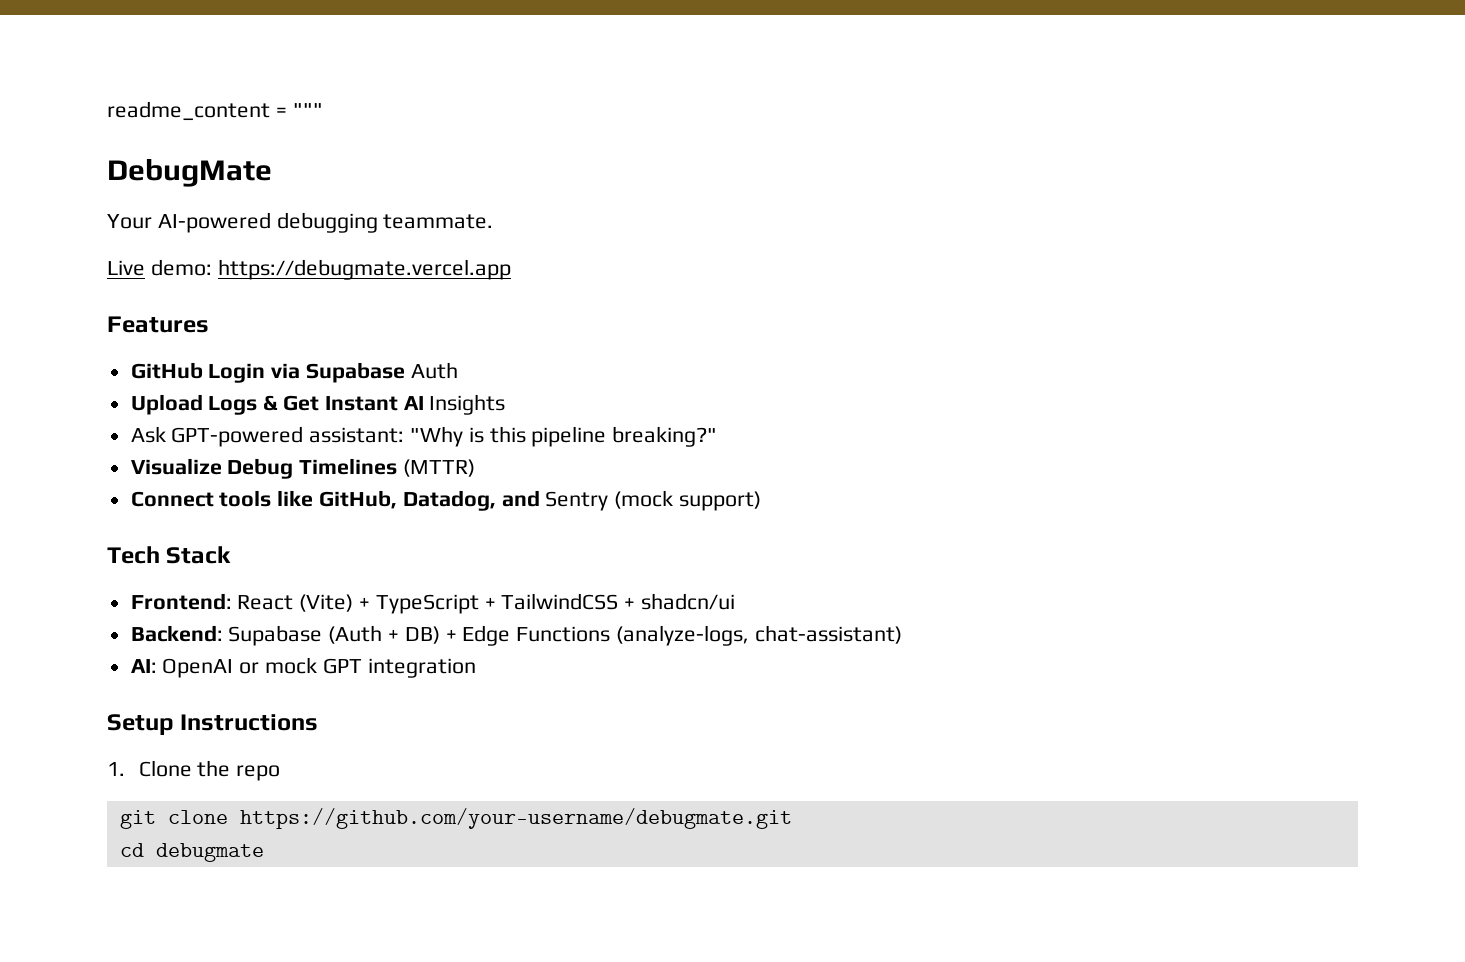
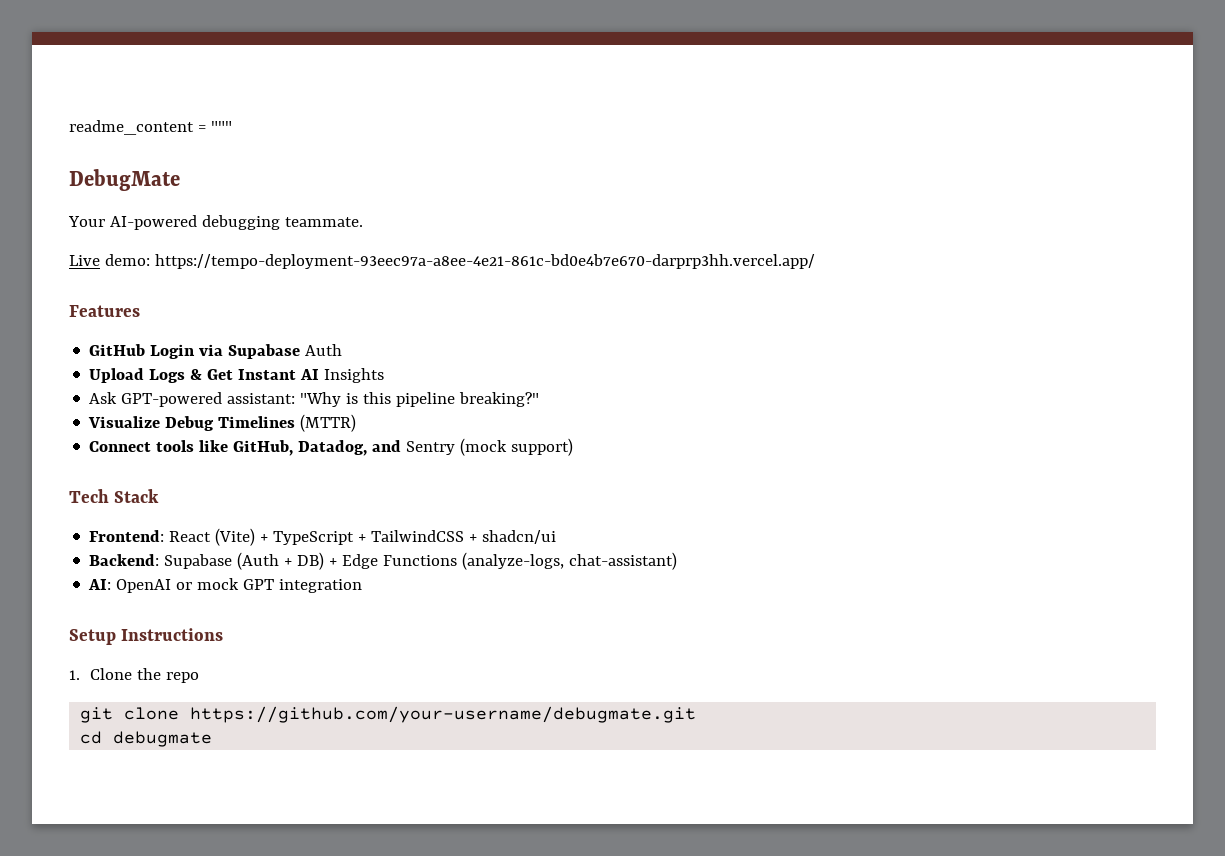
- Live demo: https://debugmate.vercel.app
+ Live demo: https://tempo-deployment-93eec97a-a8ee-4e21-861c-bd0e4b7e670-darprp3hh.vercel.app/

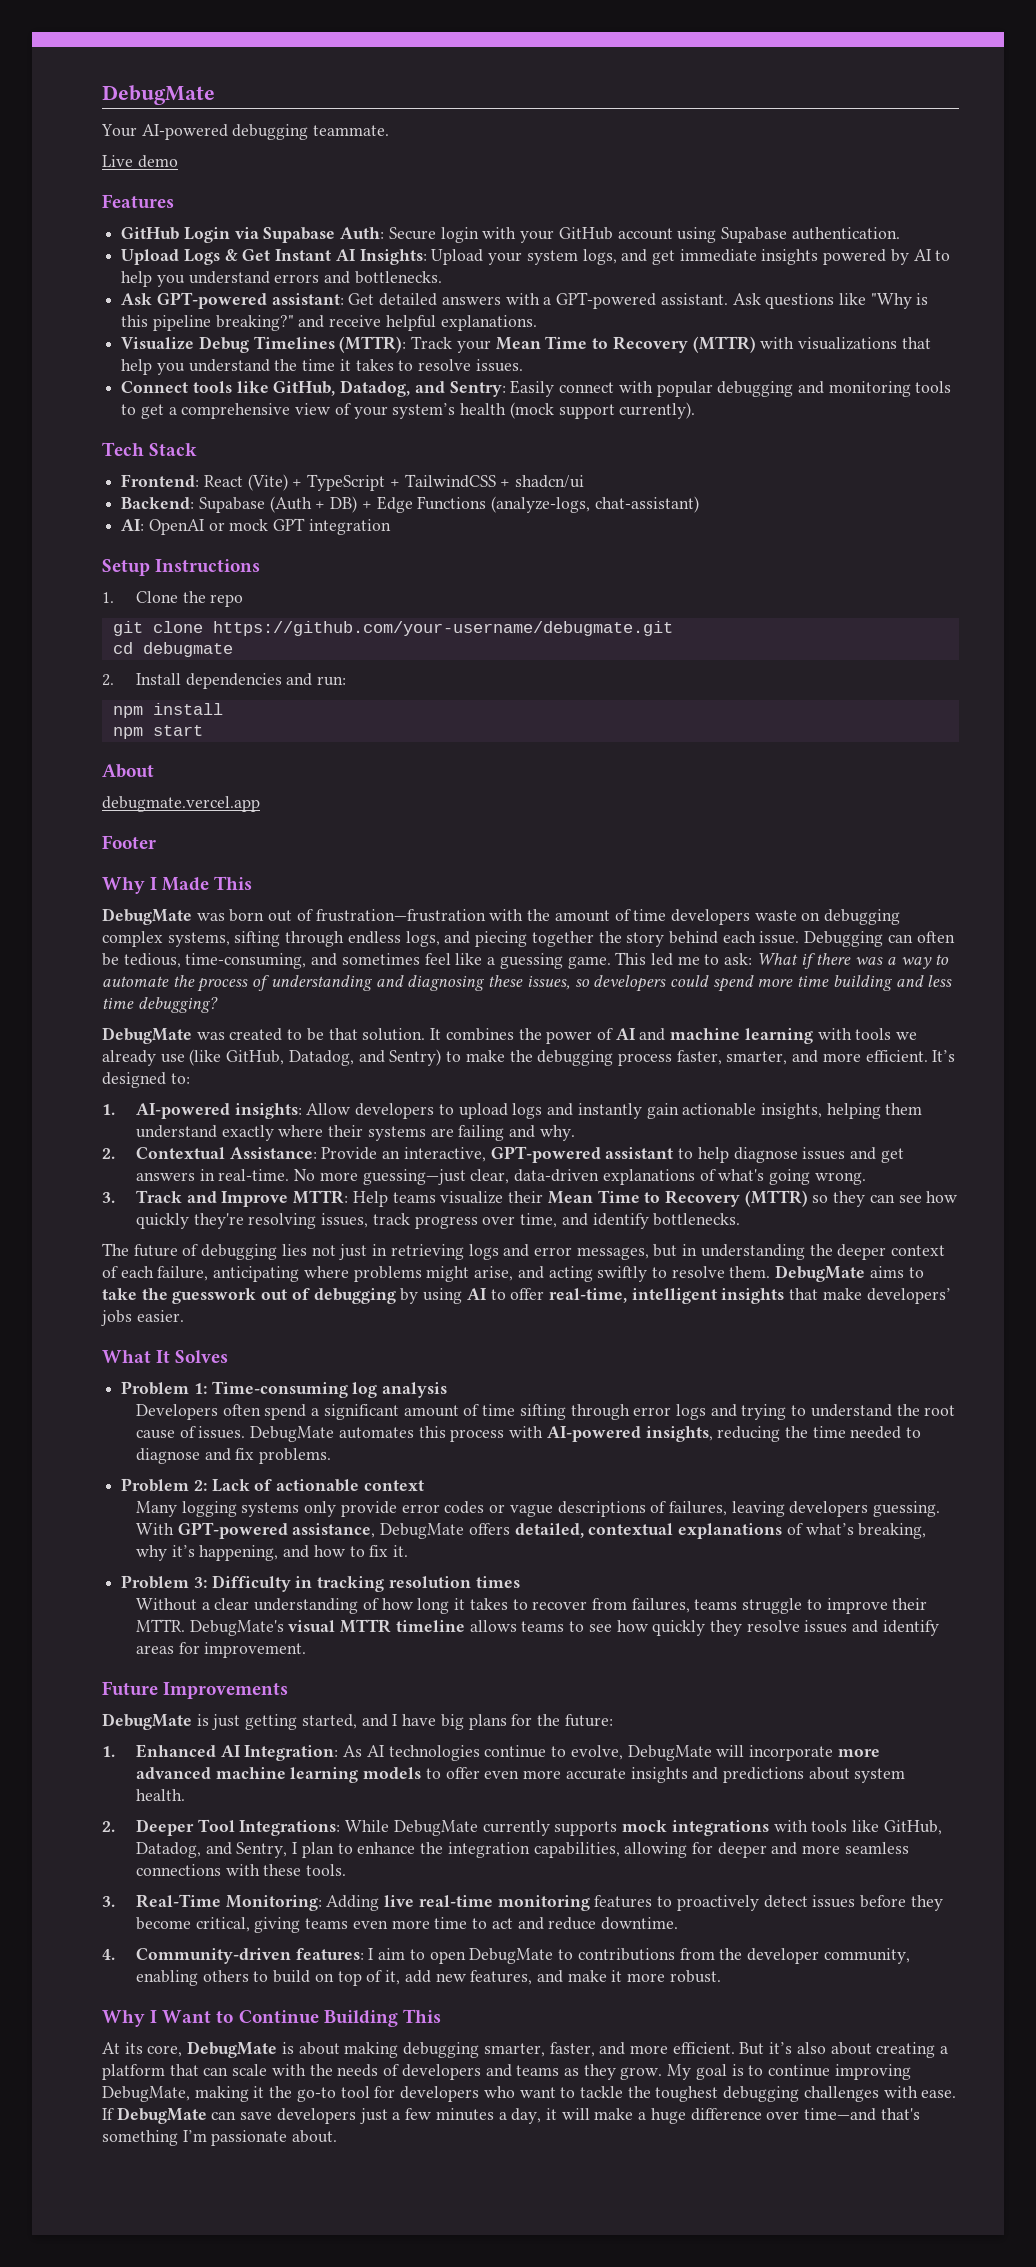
- readme_content = """
- Live demo: https://tempo-deployment-93eec97a-a8ee-4e21-861c-bd0e4b7e670-darprp3hh.vercel.app/
+ Live demo
- GitHub Login via Supabase Auth
+ GitHub Login via Supabase Auth: Secure login with your GitHub account using Supabase authentication.
- Upload Logs & Get Instant AI Insights
- Ask GPT-powered assistant: "Why is this pipeline breaking?"
+ Upload Logs & Get Instant AI Insights: Upload your system logs, and get immediate insights powered by AI to help you understand errors and bottlenecks.
+ Ask GPT-powered assistant: Get detailed answers with a GPT-powered assistant. Ask questions like "Why is this pipeline breaking?" and receive helpful explanations.
- Visualize Debug Timelines (MTTR)
+ Visualize Debug Timelines (MTTR): Track your Mean Time to Recovery (MTTR) with visualizations that help you understand the time it takes to resolve issues.
- Connect tools like GitHub, Datadog, and Sentry (mock support)
+ Connect tools like GitHub, Datadog, and Sentry: Easily connect with popular debugging and monitoring tools to get a comprehensive view of your system’s health (mock support currently).
+ 2. Install dependencies and run:
+ npm install
+ npm start
+ About
+ debugmate.vercel.app
+ Footer
+ Why I Made This
+ DebugMate was born out of frustration—frustration with the amount of time developers waste on debugging complex systems, sifting through endless logs, and piecing together the story behind each issue. Debugging can often be tedious, time-consuming, and sometimes feel like a guessing game. This led me to ask: What if there was a way to automate the process of understanding and diagnosing these issues, so developers could spend more time building and less time debugging?
+ DebugMate was created to be that solution. It combines the power of AI and machine learning with tools we already use (like GitHub, Datadog, and Sentry) to make the debugging process faster, smarter, and more efficient. It’s designed to:
+ 1. AI-powered insights: Allow developers to upload logs and instantly gain actionable insights, helping them understand exactly where their systems are failing and why.
+ 2. Contextual Assistance: Provide an interactive, GPT-powered assistant to help diagnose issues and get answers in real-time. No more guessing—just clear, data-driven explanations of what's going wrong.
+ 3. Track and Improve MTTR: Help teams visualize their Mean Time to Recovery (MTTR) so they can see how quickly they're resolving issues, track progress over time, and identify bottlenecks.
+ The future of debugging lies not just in retrieving logs and error messages, but in understanding the deeper context of each failure, anticipating where problems might arise, and acting swiftly to resolve them. DebugMate aims to take the guesswork out of debugging by using AI to offer real-time, intelligent insights that make developers’ jobs easier.
+ What It Solves
+ Problem 1: Time-consuming log analysis
+ Developers often spend a significant amount of time sifting through error logs and trying to understand the root cause of issues. DebugMate automates this process with AI-powered insights, reducing the time needed to diagnose and fix problems.
+ Problem 2: Lack of actionable context
+ Many logging systems only provide error codes or vague descriptions of failures, leaving developers guessing. With GPT-powered assistance, DebugMate offers detailed, contextual explanations of what’s breaking, why it’s happening, and how to fix it.
+ Problem 3: Difficulty in tracking resolution times
+ Without a clear understanding of how long it takes to recover from failures, teams struggle to improve their MTTR. DebugMate's visual MTTR timeline allows teams to see how quickly they resolve issues and identify areas for improvement.
+ Future Improvements
+ DebugMate is just getting started, and I have big plans for the future:
+ 1. Enhanced AI Integration: As AI technologies continue to evolve, DebugMate will incorporate more advanced machine learning models to offer even more accurate insights and predictions about system health.
+ 2. Deeper Tool Integrations: While DebugMate currently supports mock integrations with tools like GitHub, Datadog, and Sentry, I plan to enhance the integration capabilities, allowing for deeper and more seamless connections with these tools.
+ 3. Real-Time Monitoring: Adding live real-time monitoring features to proactively detect issues before they become critical, giving teams even more time to act and reduce downtime.
+ 4. Community-driven features: I aim to open DebugMate to contributions from the developer community, enabling others to build on top of it, add new features, and make it more robust.
+ Why I Want to Continue Building This
+ At its core, DebugMate is about making debugging smarter, faster, and more efficient. But it’s also about creating a platform that can scale with the needs of developers and teams as they grow. My goal is to continue improving DebugMate, making it the go-to tool for developers who want to tackle the toughest debugging challenges with ease. If DebugMate can save developers just a few minutes a day, it will make a huge difference over time—and that's something I’m passionate about.

